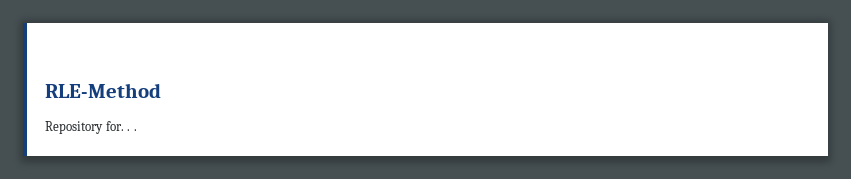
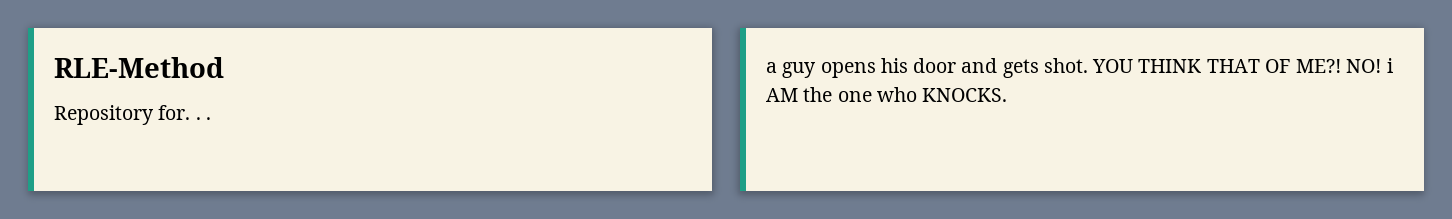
+ a guy opens his door and gets shot. YOU THINK THAT OF ME?! NO! i AM the one who KNOCKS.

